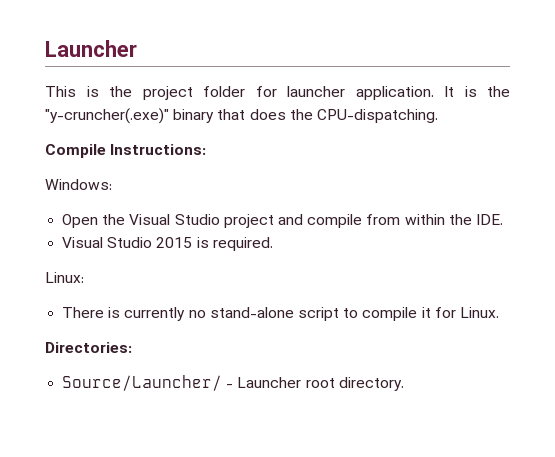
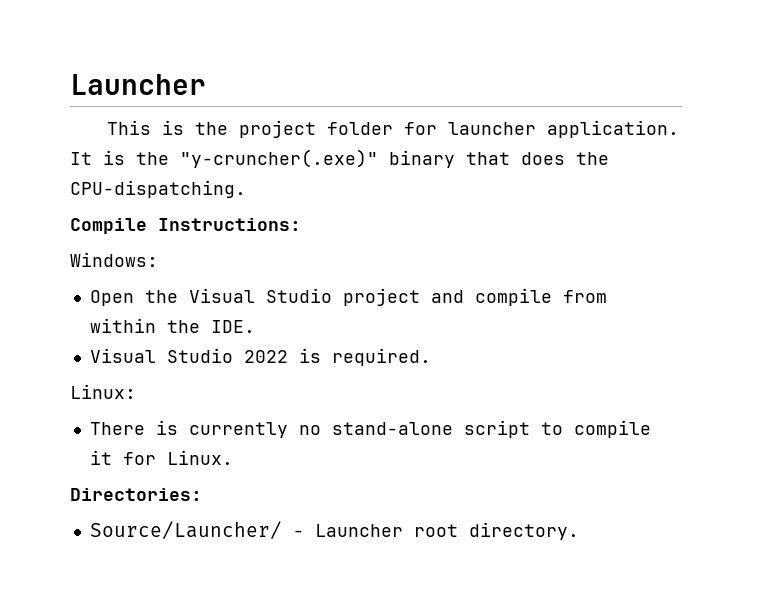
- Visual Studio 2015 is required.
+ Visual Studio 2022 is required.

